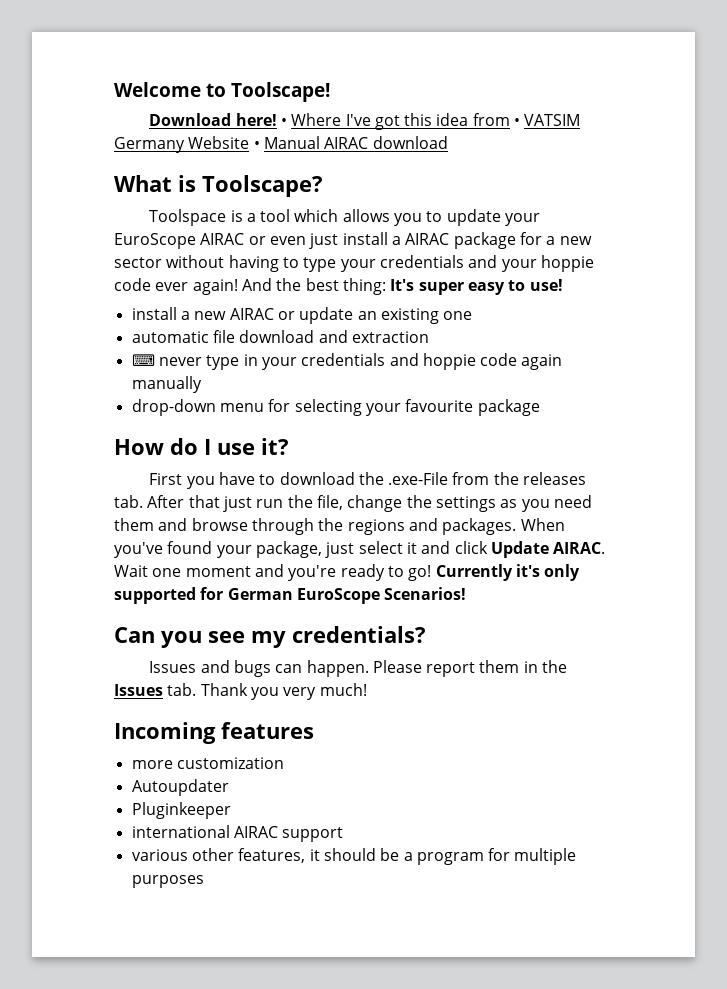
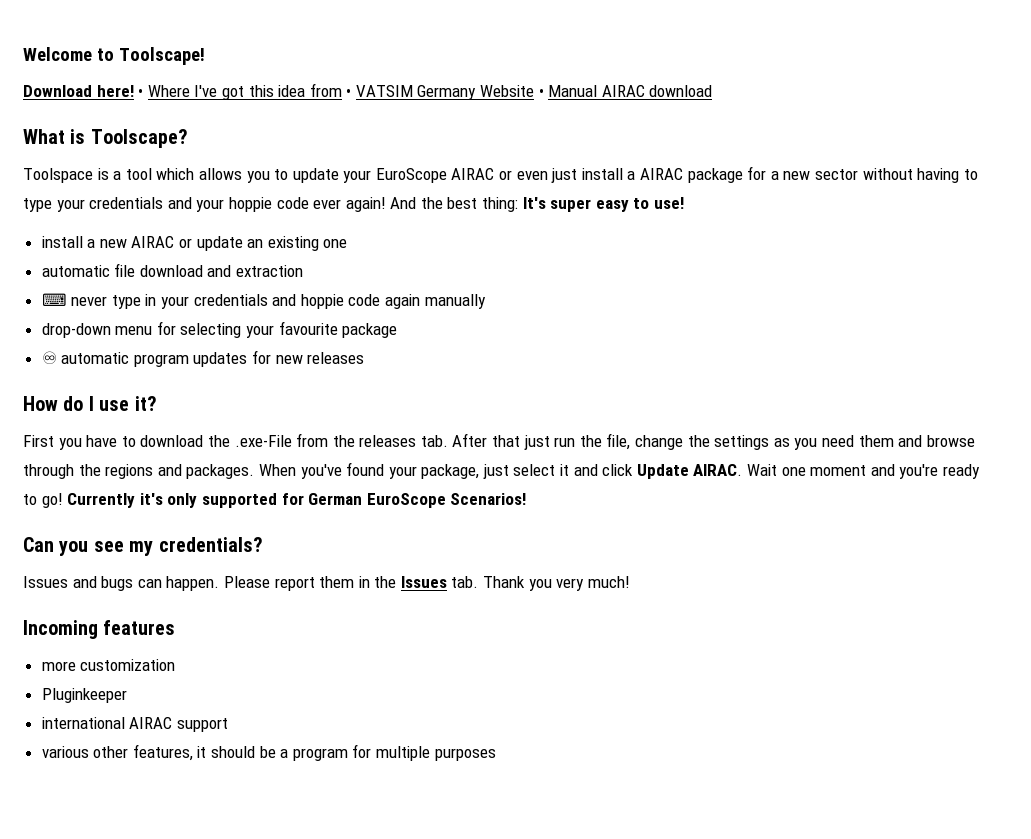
+ ♾ automatic program updates for new releases
- Autoupdater

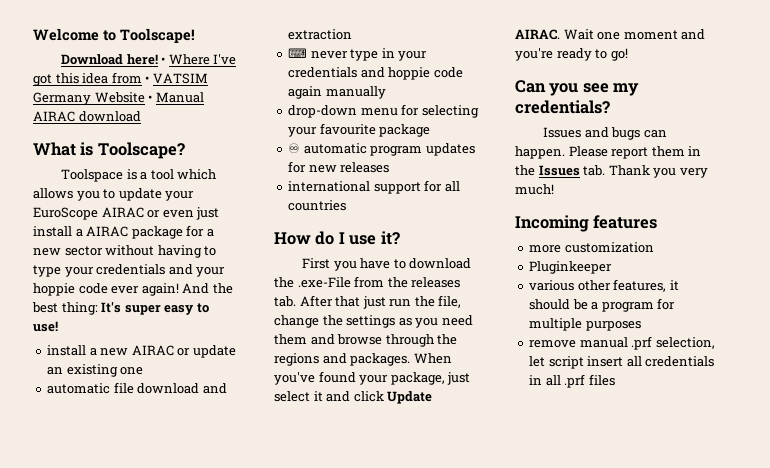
+ international support for all countries
- Currently it's only supported for German EuroScope Scenarios!
- international AIRAC support
+ remove manual .prf selection, let script insert all credentials in all .prf files

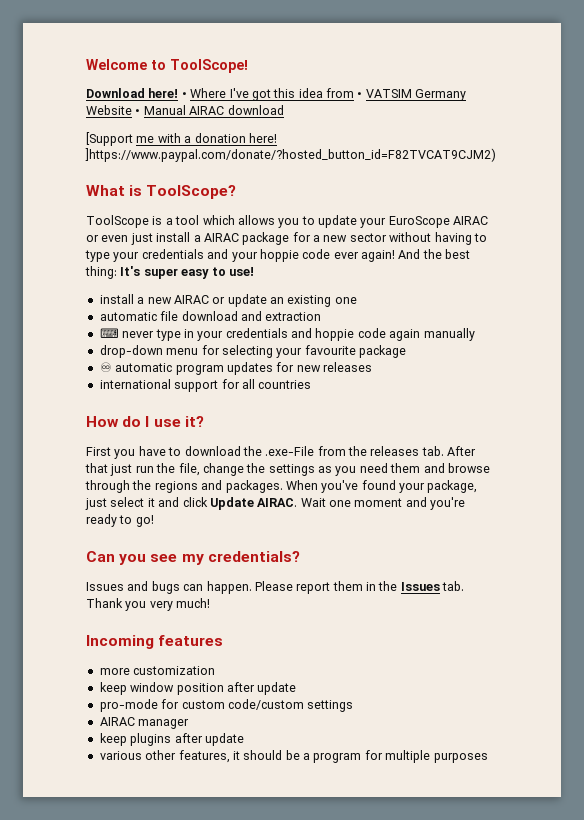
- Welcome to Toolscape!
+ Welcome to ToolScope!
+ [Support me with a donation here! ]https://www.paypal.com/donate/?hosted_button_id=F82TVCAT9CJM2)
- What is Toolscape?
- Toolspace is a tool which allows you to update your EuroScope AIRAC or even just install a AIRAC package for a new sector without having to type your credentials and your hoppie code ever again!
+ What is ToolScope?
+ ToolScope is a tool which allows you to update your EuroScope AIRAC or even just install a AIRAC package for a new sector without having to type your credentials and your hoppie code ever again!
- Pluginkeeper
+ keep window position after update
+ pro-mode for custom code/custom settings
+ AIRAC manager
+ keep plugins after update
- remove manual .prf selection, let script insert all credentials in all .prf files

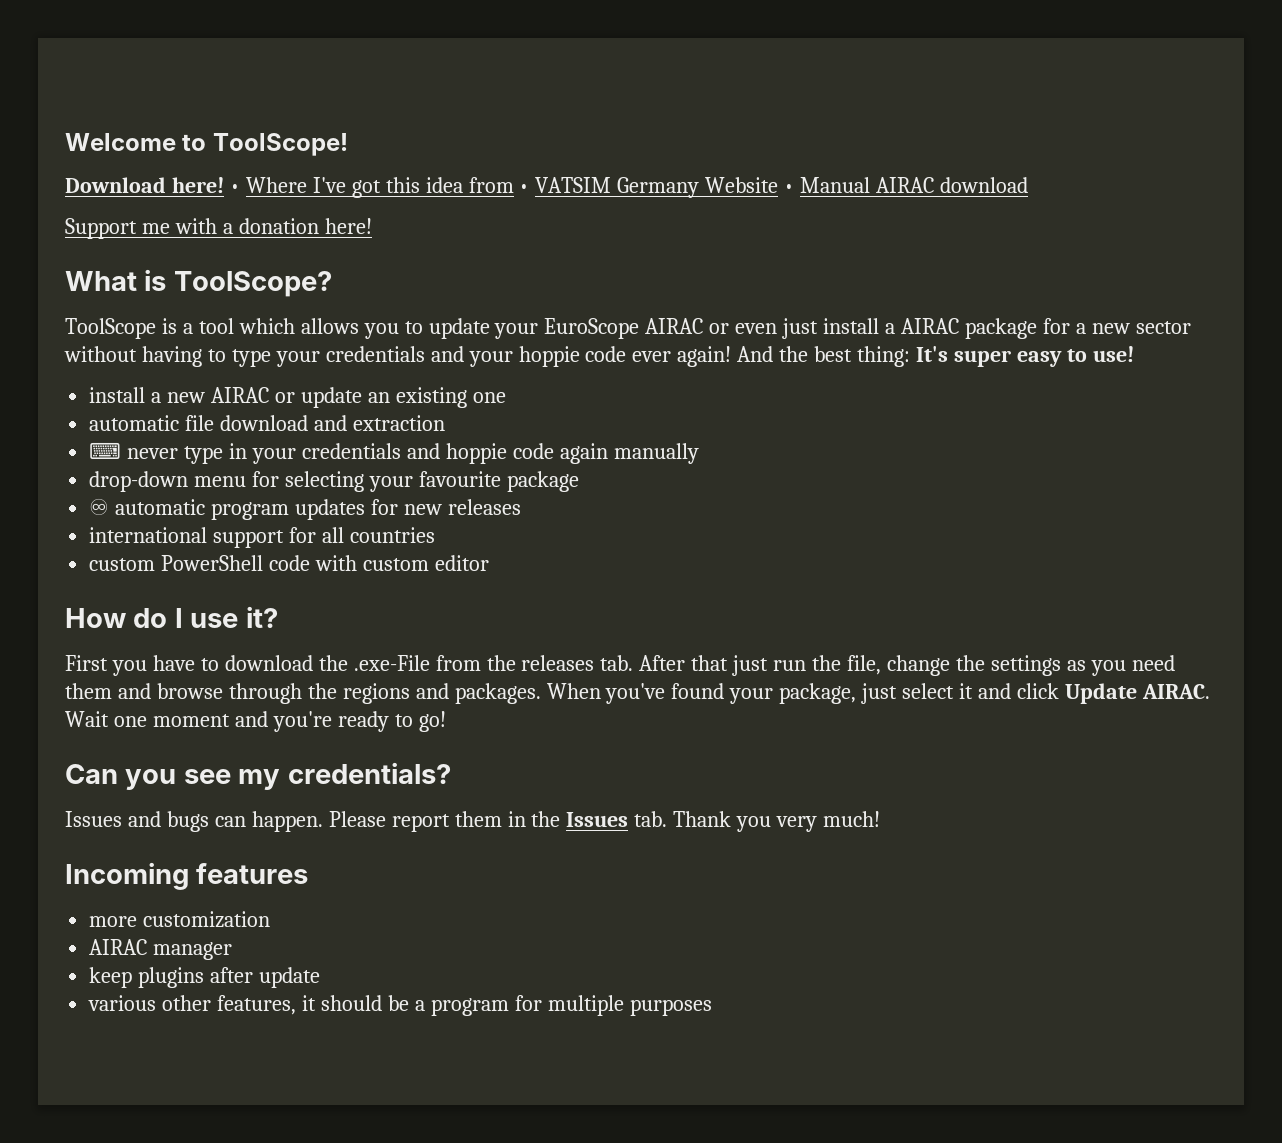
- [Support me with a donation here! ]https://www.paypal.com/donate/?hosted_button_id=F82TVCAT9CJM2)
+ Support me with a donation here!
+ custom PowerShell code with custom editor
- keep window position after update
- pro-mode for custom code/custom settings

